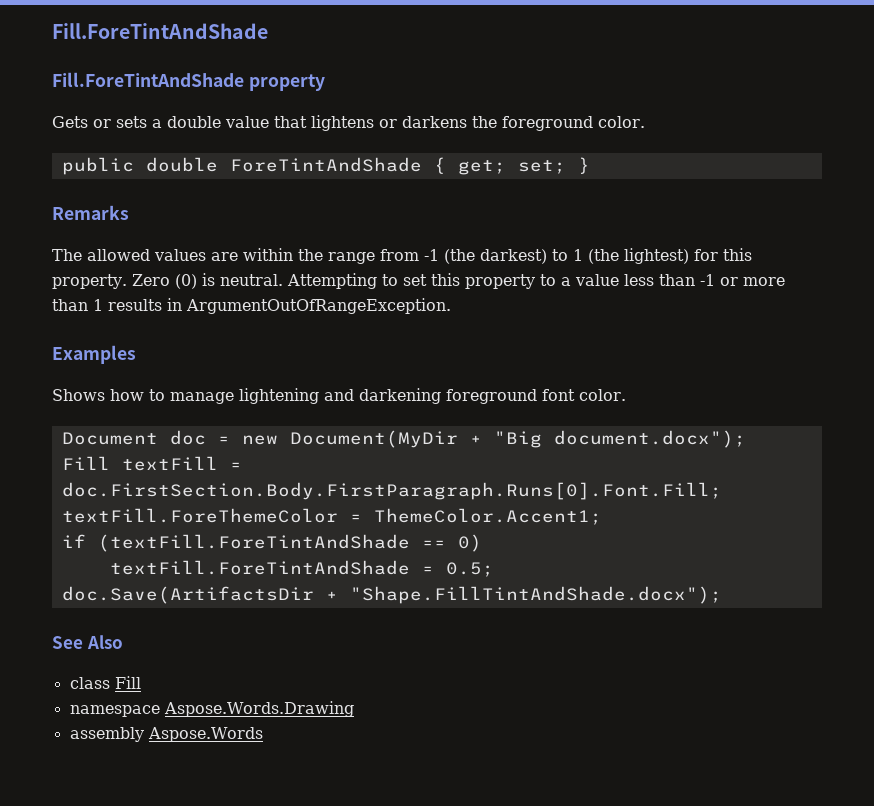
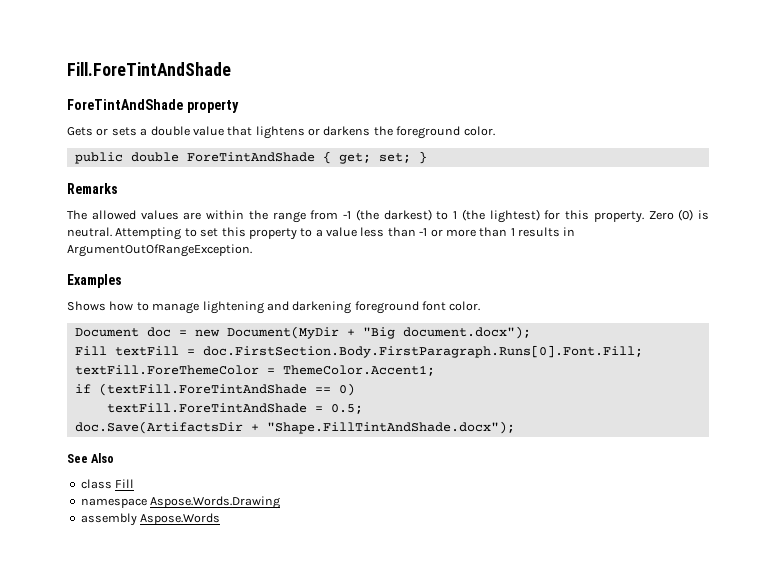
- Fill.ForeTintAndShade property
+ ForeTintAndShade property

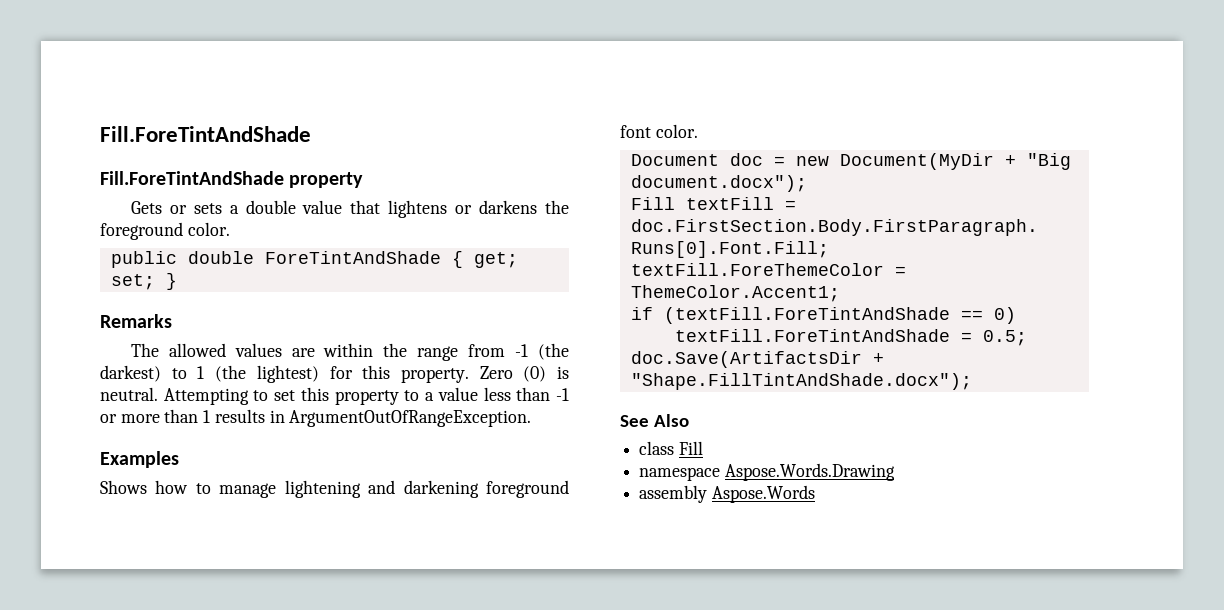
- ForeTintAndShade property
+ Fill.ForeTintAndShade property

